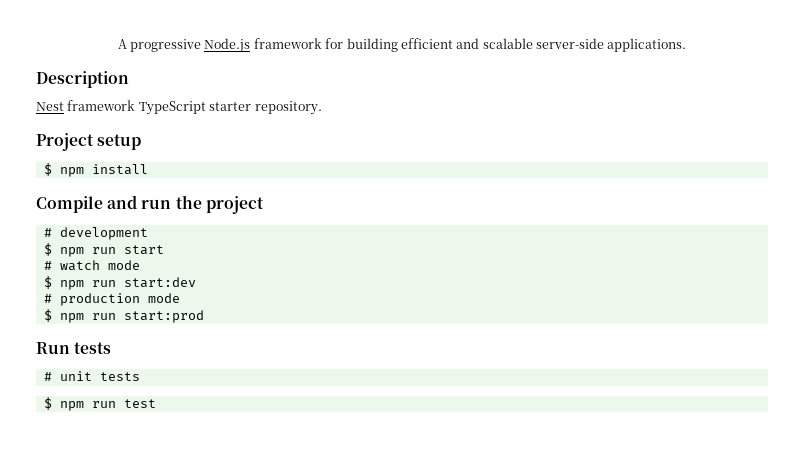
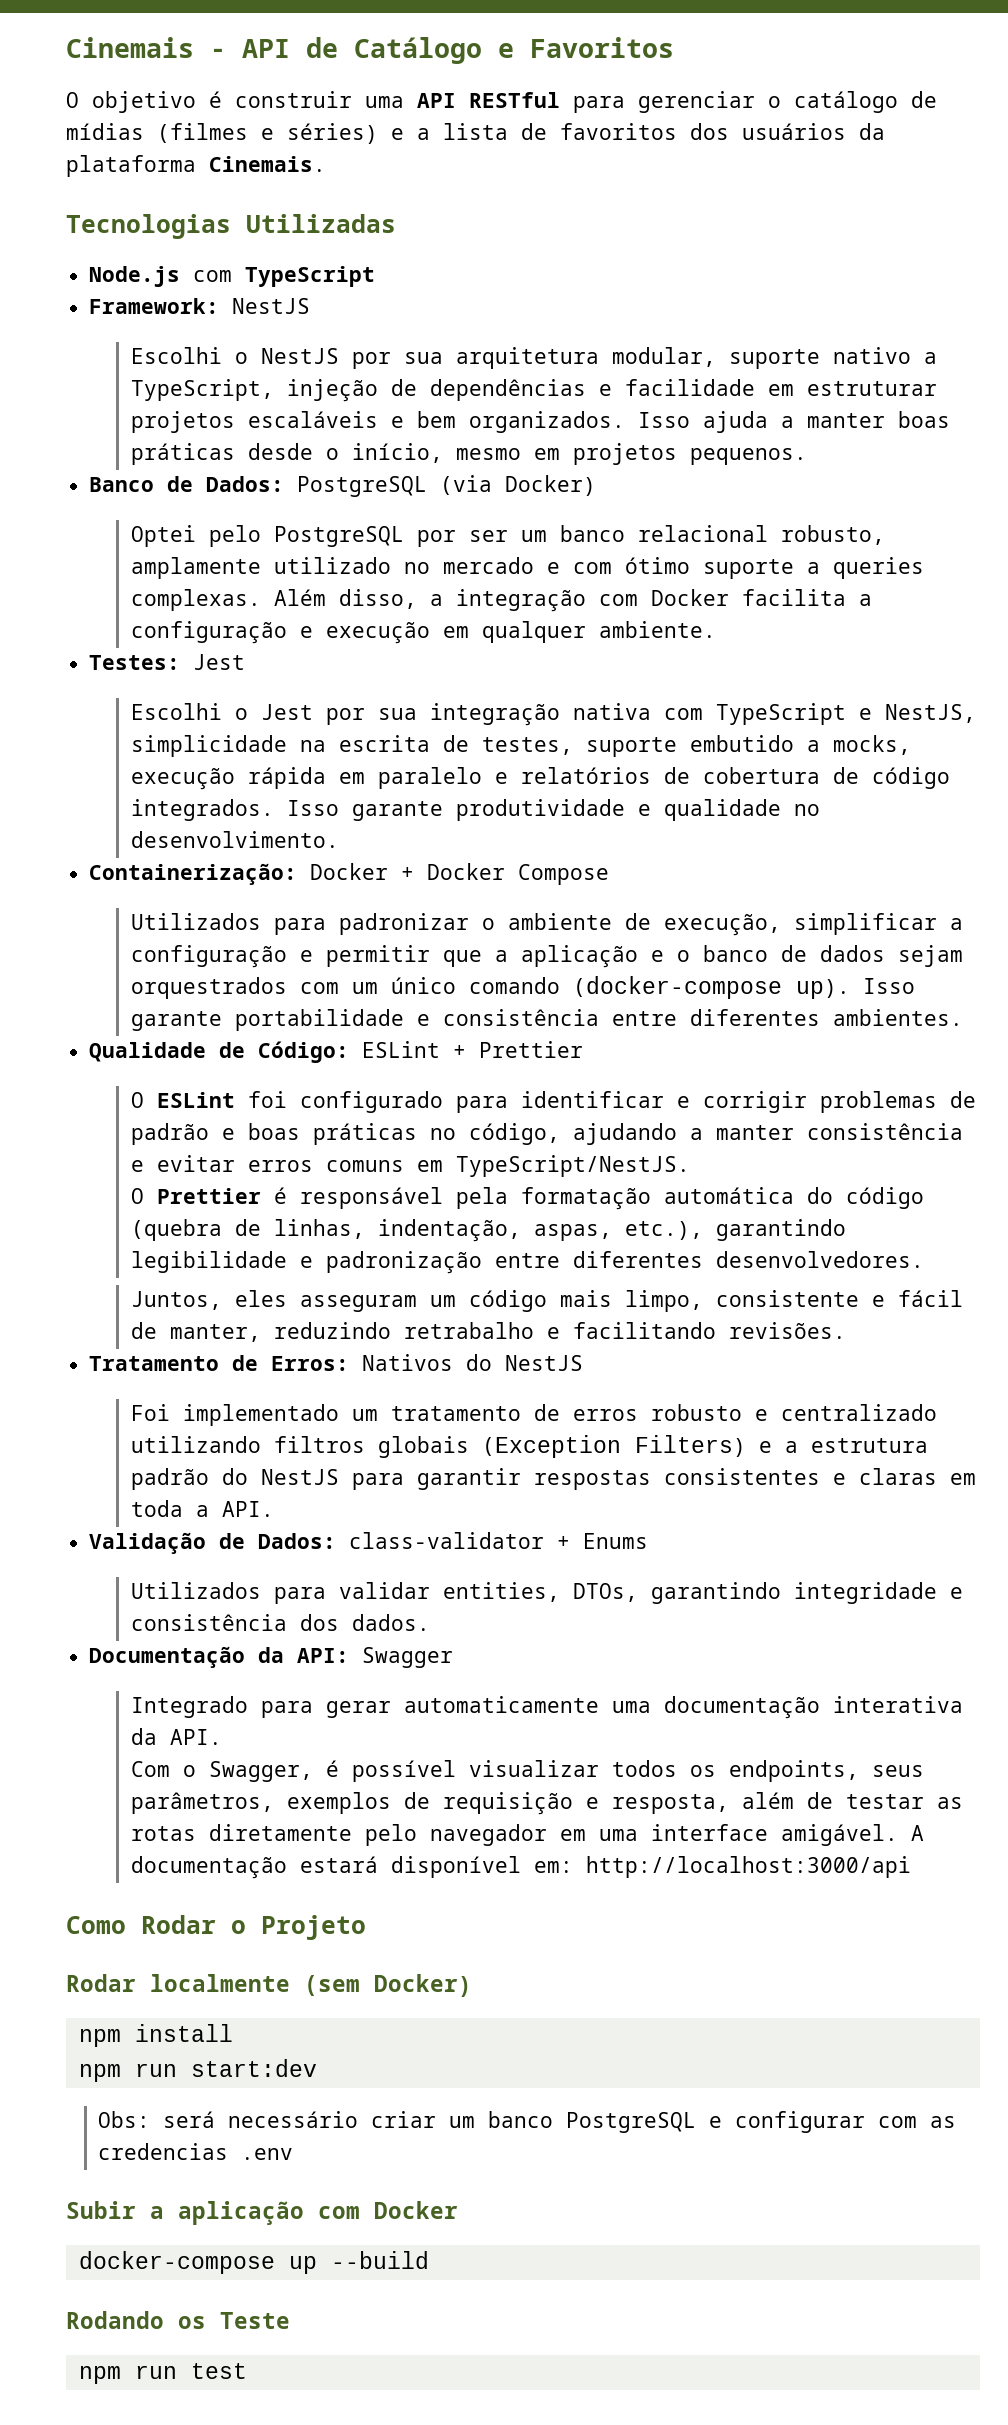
- A progressive Node.js framework for building efficient and scalable server-side applications.
- Description
- Nest framework TypeScript starter repository.
- Project setup
- $ npm install
- Compile and run the project
- # development
- $ npm run start
- # watch mode
- $ npm run start:dev
- # production mode
- $ npm run start:prod
- Run tests
- # unit tests
- $ npm run test
+ Cinemais - API de Catálogo e Favoritos
+ O objetivo é construir uma API RESTful para gerenciar o catálogo de mídias (filmes e séries) e a lista de favoritos dos usuários da plataforma Cinemais.
+ Tecnologias Utilizadas
+ Node.js com TypeScript
+ Framework: NestJS
+ Escolhi o NestJS por sua arquitetura modular, suporte nativo a TypeScript, injeção de dependências e facilidade em estruturar projetos escaláveis e bem organizados. Isso ajuda a manter boas práticas desde o início, mesmo em projetos pequenos.
+ Banco de Dados: PostgreSQL (via Docker)
+ Optei pelo PostgreSQL por ser um banco relacional robusto, amplamente utilizado no mercado e com ótimo suporte a queries complexas. Além disso, a integração com Docker facilita a configuração e execução em qualquer ambiente.
+ Testes: Jest
+ Escolhi o Jest por sua integração nativa com TypeScript e NestJS, simplicidade na escrita de testes, suporte embutido a mocks, execução rápida em paralelo e relatórios de cobertura de código integrados. Isso garante produtividade e qualidade no desenvolvimento.
+ Containerização: Docker + Docker Compose
+ Utilizados para padronizar o ambiente de execução, simplificar a configuração e permitir que a aplicação e o banco de dados sejam orquestrados com um único comando (docker-compose up). Isso garante portabilidade e consistência entre diferentes ambientes.
+ Qualidade de Código: ESLint + Prettier
+ O ESLint foi configurado para identificar e corrigir problemas de padrão e boas práticas no código, ajudando a manter consistência e evitar erros comuns em TypeScript/NestJS.
+ O Prettier é responsável pela formatação automática do código (quebra de linhas, indentação, aspas, etc.), garantindo legibilidade e padronização entre diferentes desenvolvedores.
+ Juntos, eles asseguram um código mais limpo, consistente e fácil de manter, reduzindo retrabalho e facilitando revisões.
+ Tratamento de Erros: Nativos do NestJS
+ Foi implementado um tratamento de erros robusto e centralizado utilizando filtros globais (Exception Filters) e a estrutura padrão do NestJS para garantir respostas consistentes e claras em toda a API.
+ Validação de Dados: class-validator + Enums
+ Utilizados para validar entities, DTOs, garantindo integridade e consistência dos dados.
+ Documentação da API: Swagger
+ Integrado para gerar automaticamente uma documentação interativa da API.
+ Com o Swagger, é possível visualizar todos os endpoints, seus parâmetros, exemplos de requisição e resposta, além de testar as rotas diretamente pelo navegador em uma interface amigável. A documentação estará disponível em: http://localhost:3000/api
+ Como Rodar o Projeto
+ Rodar localmente (sem Docker)
+ npm install
+ npm run start:dev
+ Obs: será necessário criar um banco PostgreSQL e configurar com as credencias .env
+ Subir a aplicação com Docker
+ docker-compose up --build
+ Rodando os Teste
+ npm run test

